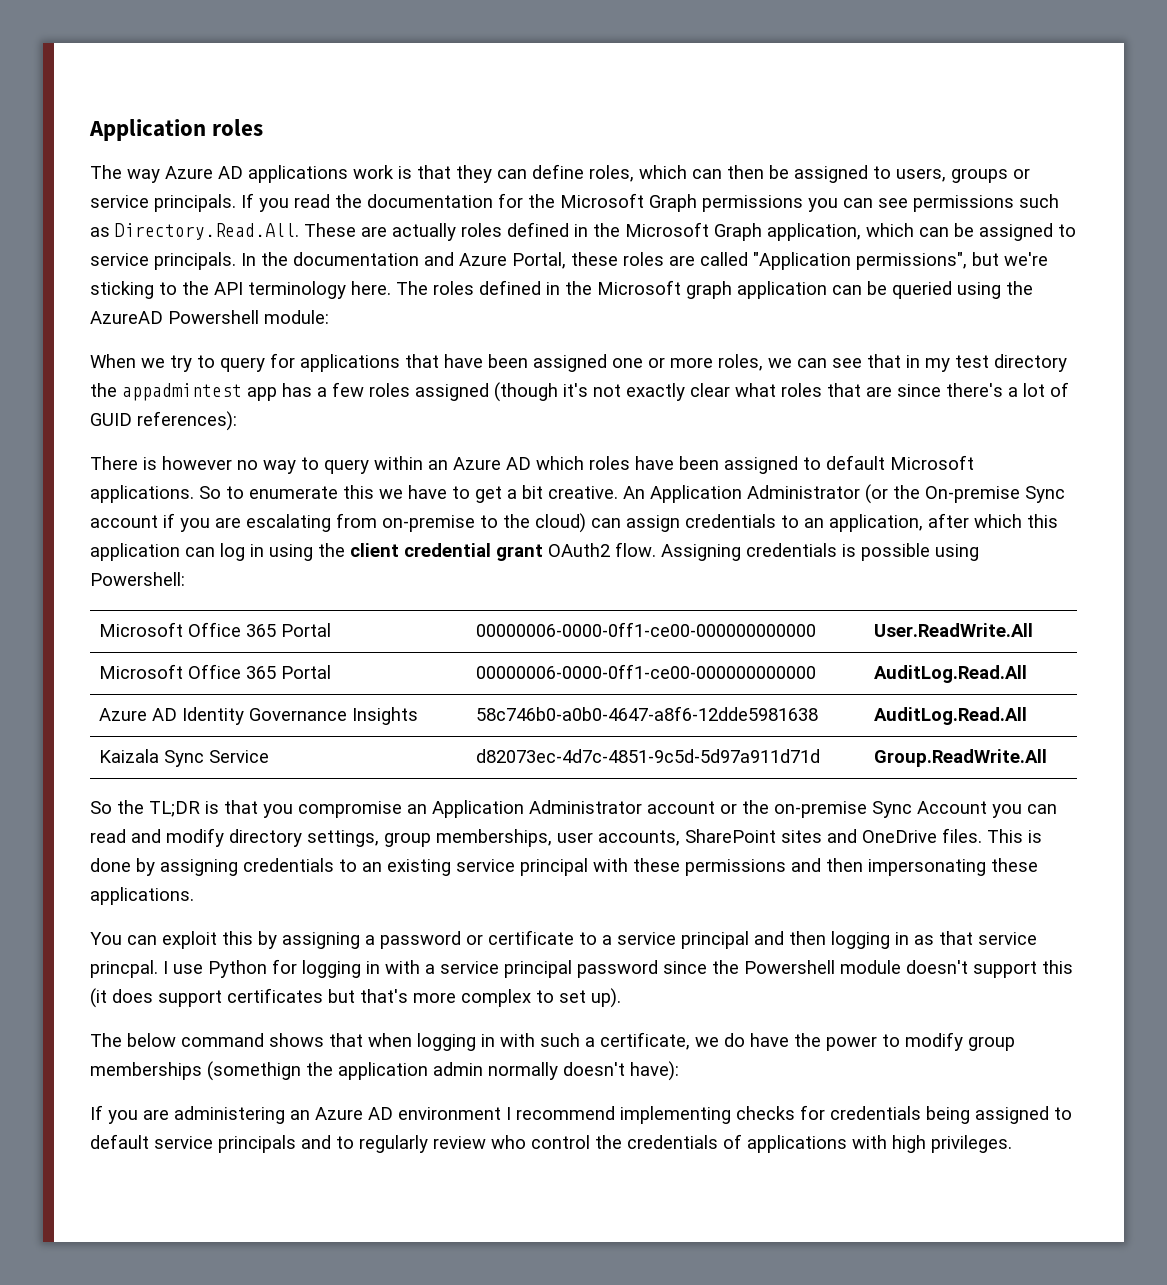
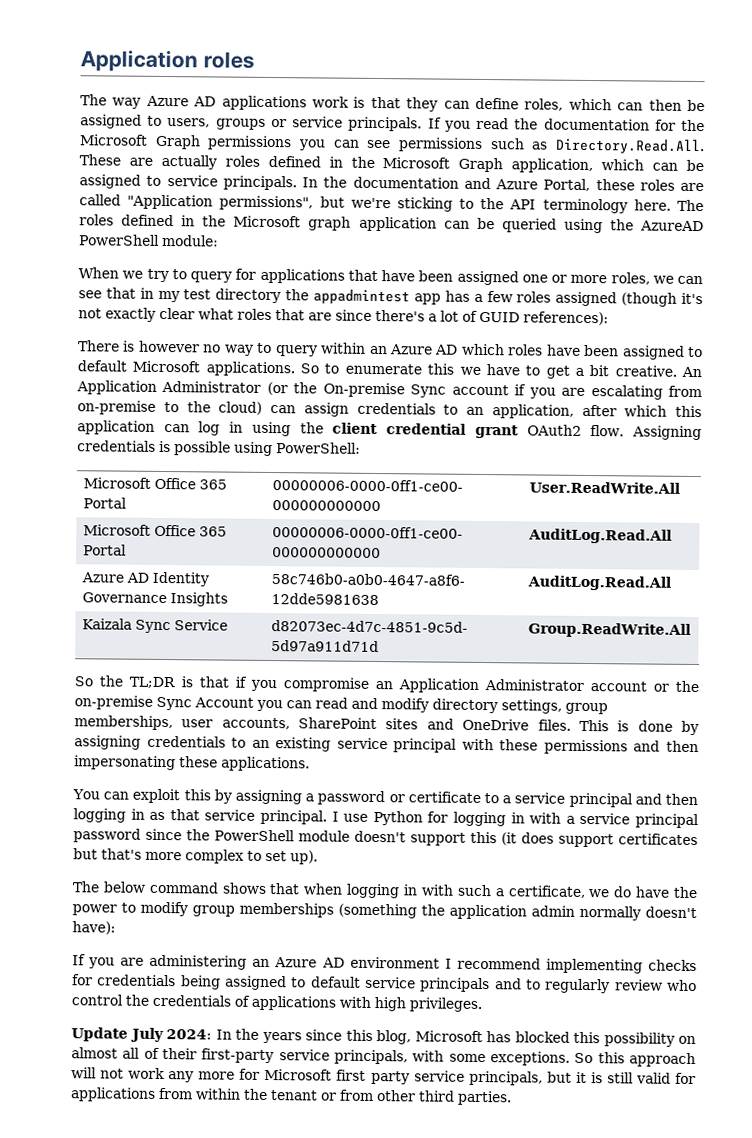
- The roles defined in the Microsoft graph application can be queried using the AzureAD Powershell module:
+ The roles defined in the Microsoft graph application can be queried using the AzureAD PowerShell module:
- Assigning credentials is possible using Powershell:
+ Assigning credentials is possible using PowerShell:
- So the TL;DR is that you compromise an Application Administrator account or the on-premise Sync Account you can read and modify directory settings, group memberships, user accounts, SharePoint sites and OneDrive files.
+ So the TL;DR is that if you compromise an Application Administrator account or the on-premise Sync Account you can read and modify directory settings, group memberships, user accounts, SharePoint sites and OneDrive files.
- You can exploit this by assigning a password or certificate to a service principal and then logging in as that service princpal.
+ You can exploit this by assigning a password or certificate to a service principal and then logging in as that service principal.
- I use Python for logging in with a service principal password since the Powershell module doesn't support this (it does support certificates but that's more complex to set up).
+ I use Python for logging in with a service principal password since the PowerShell module doesn't support this (it does support certificates but that's more complex to set up).
- The below command shows that when logging in with such a certificate, we do have the power to modify group memberships (somethign the application admin normally doesn't have):
+ The below command shows that when logging in with such a certificate, we do have the power to modify group memberships (something the application admin normally doesn't have):
+ Update July 2024: In the years since this blog, Microsoft has blocked this possibility on almost all of their first-party service principals, with some exceptions. So this approach will not work any more for Microsoft first party service principals, but it is still valid for applications from within the tenant or from other third parties.

